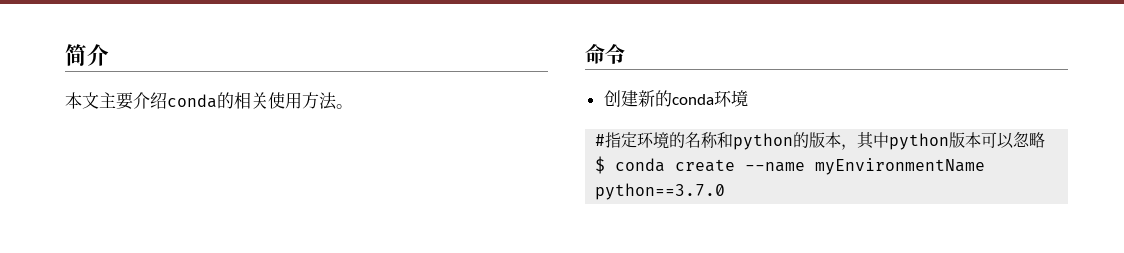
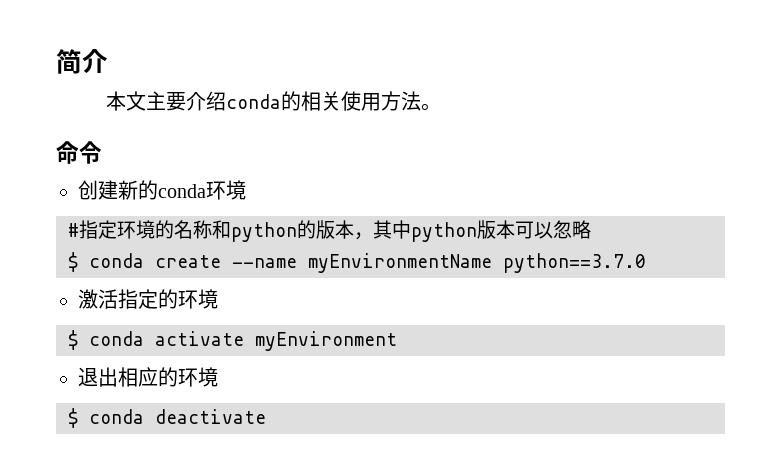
+ 激活指定的环境
+ $ conda activate myEnvironment
+ 退出相应的环境
+ $ conda deactivate

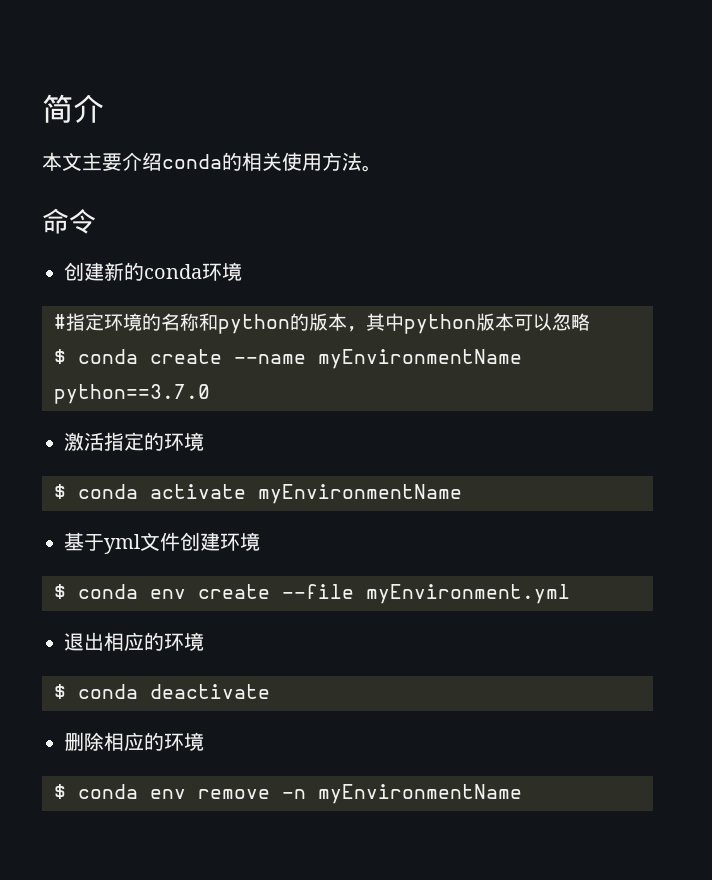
- $ conda activate myEnvironment
+ $ conda activate myEnvironmentName
+ 基于yml文件创建环境
+ $ conda env create --file myEnvironment.yml
+ 删除相应的环境
+ $ conda env remove -n myEnvironmentName

